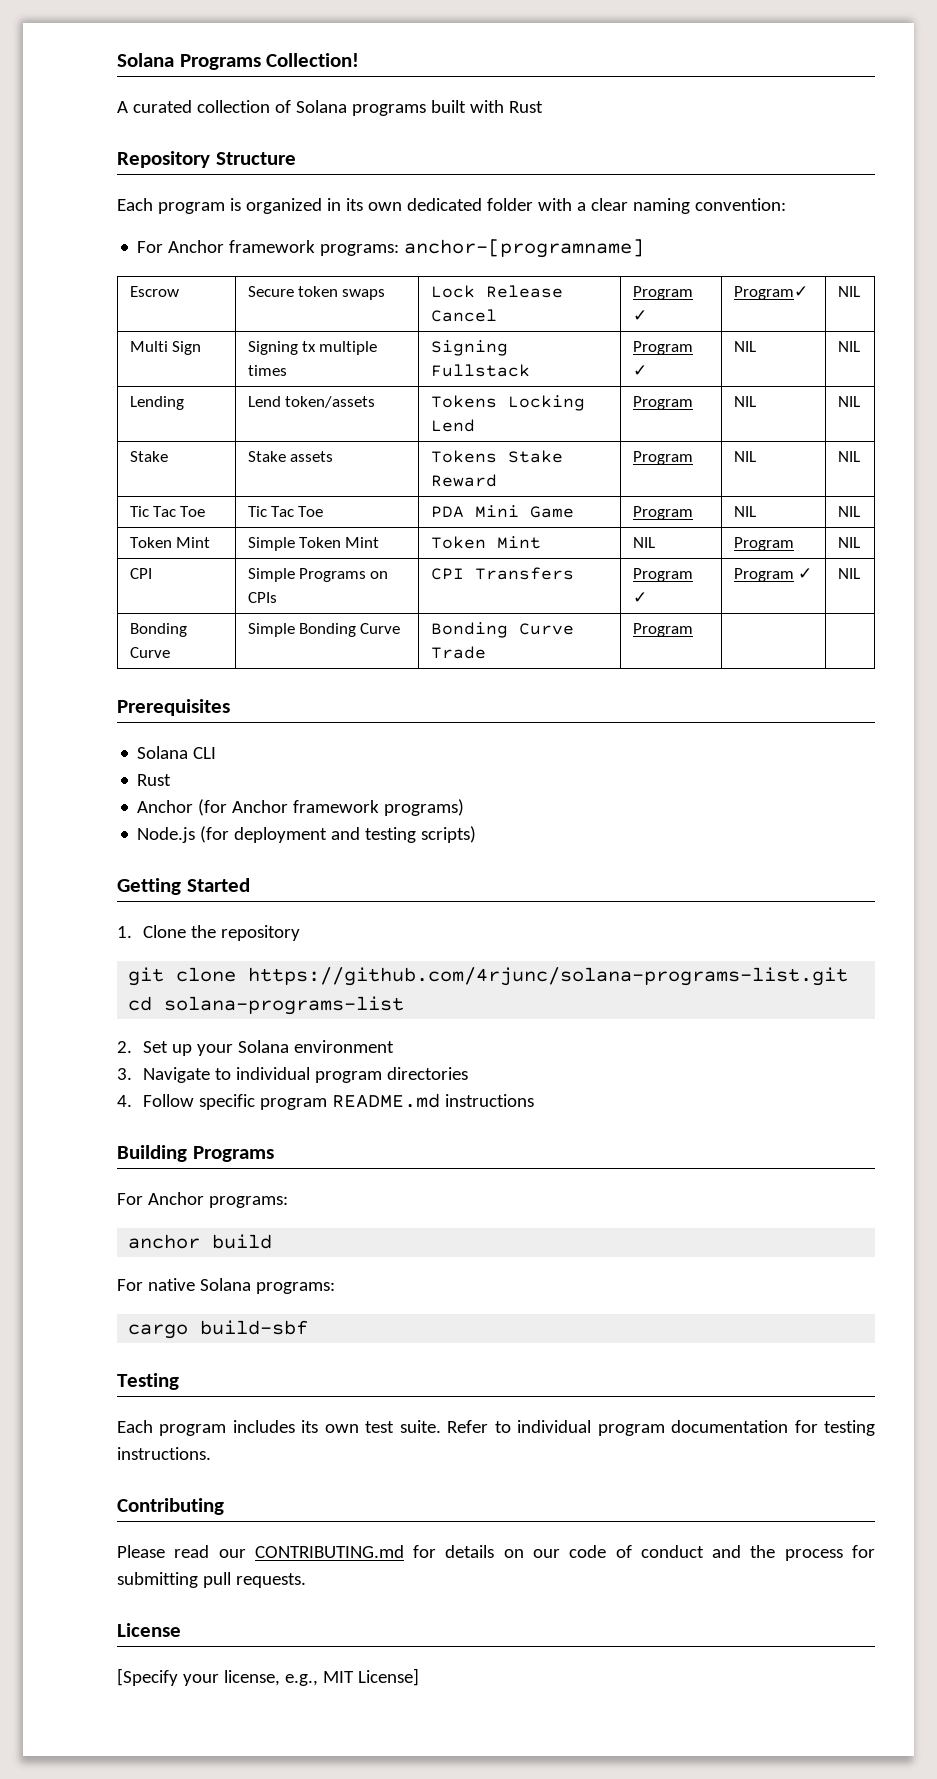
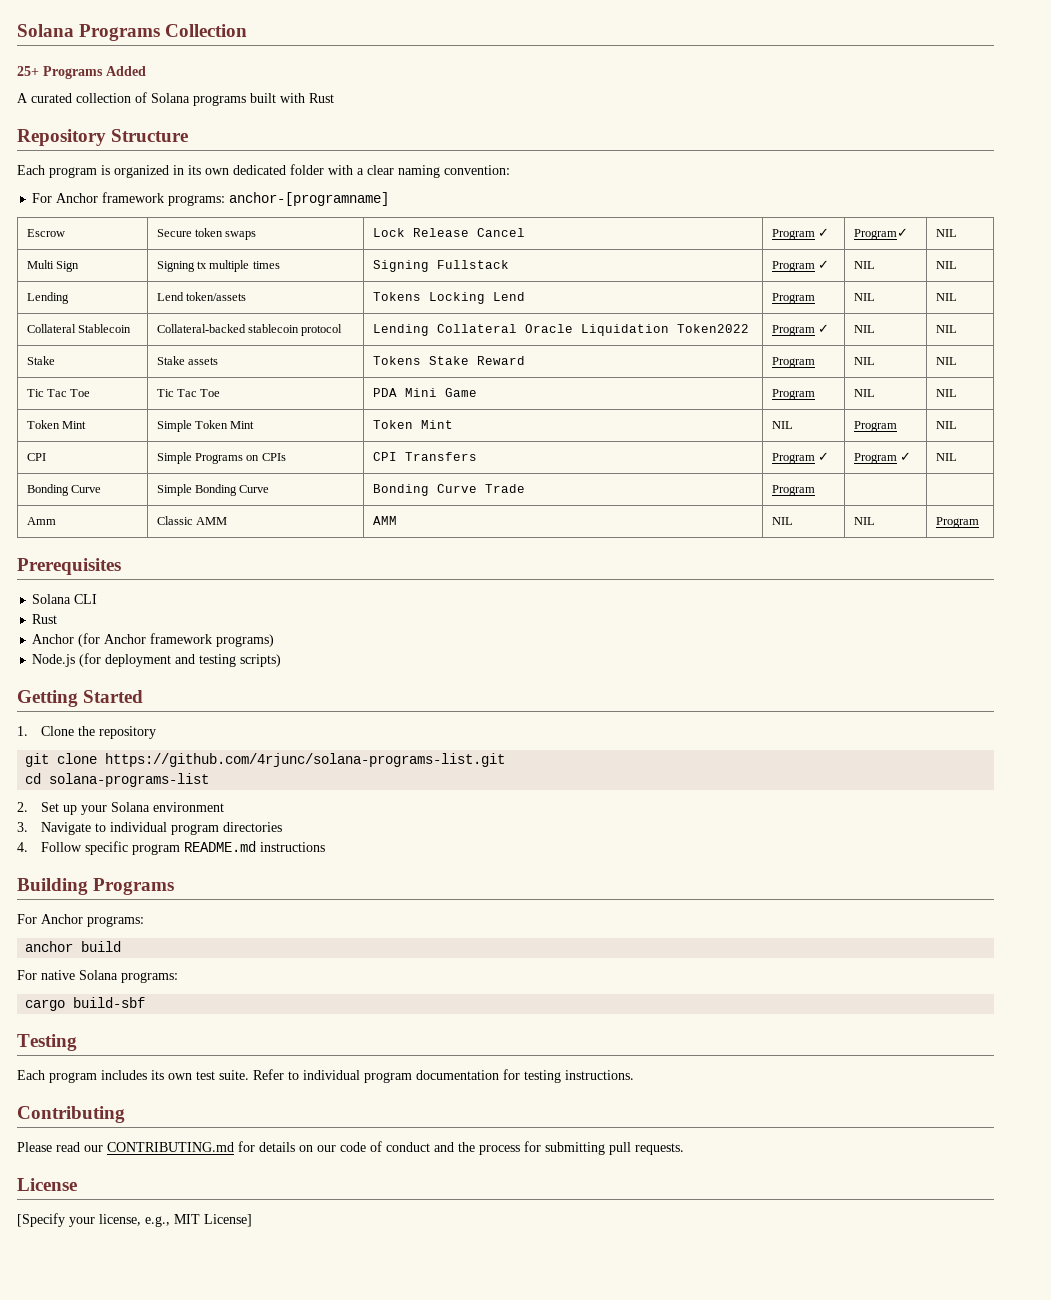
- Solana Programs Collection!
+ Solana Programs Collection
+ 25+ Programs Added
+ Collateral Stablecoin | Collateral-backed stablecoin protocol | Lending Collateral Oracle Liquidation Token2022 | Program ✓ | NIL | NIL
+ Amm | Classic AMM | AMM | NIL | NIL | Program

